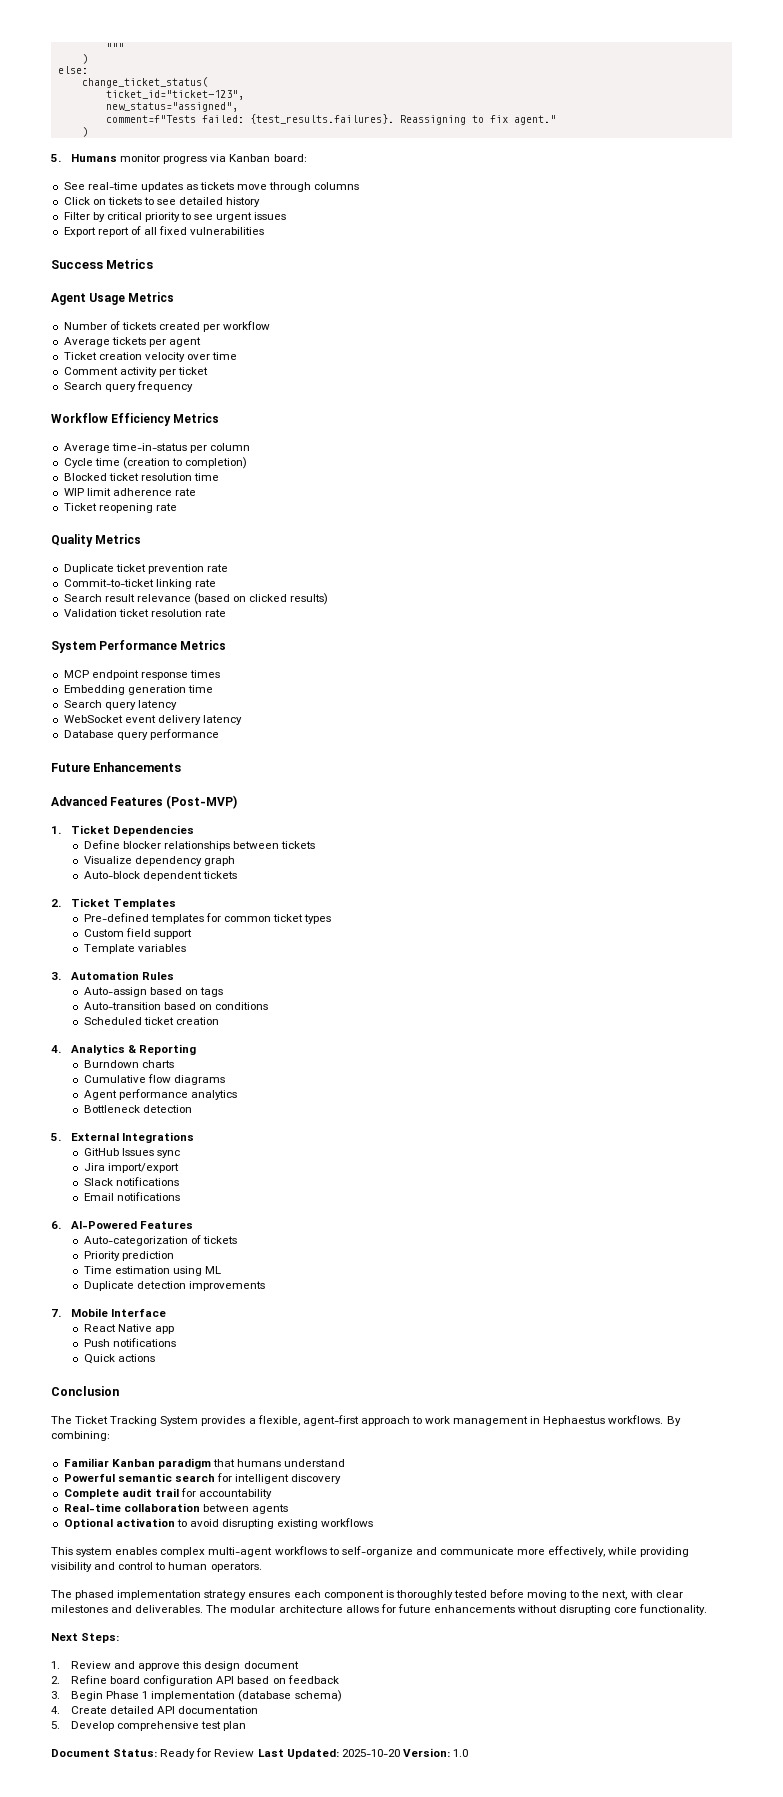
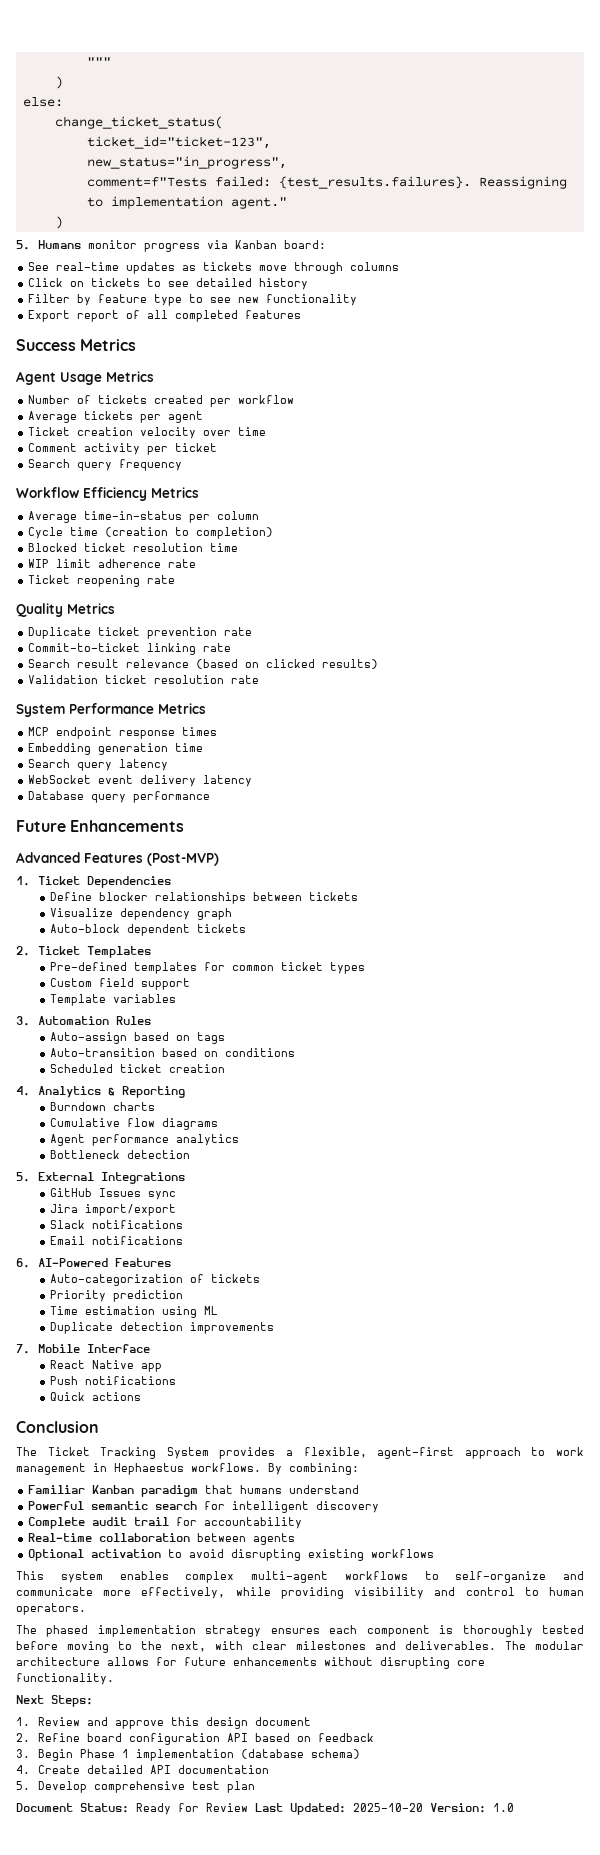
- new_status="assigned",
+ new_status="in_progress",
- comment=f"Tests failed: {test_results.failures}. Reassigning to fix agent."
+ comment=f"Tests failed: {test_results.failures}. Reassigning to implementation agent."
- Filter by critical priority to see urgent issues
+ Filter by feature type to see new functionality
- Export report of all fixed vulnerabilities
+ Export report of all completed features

